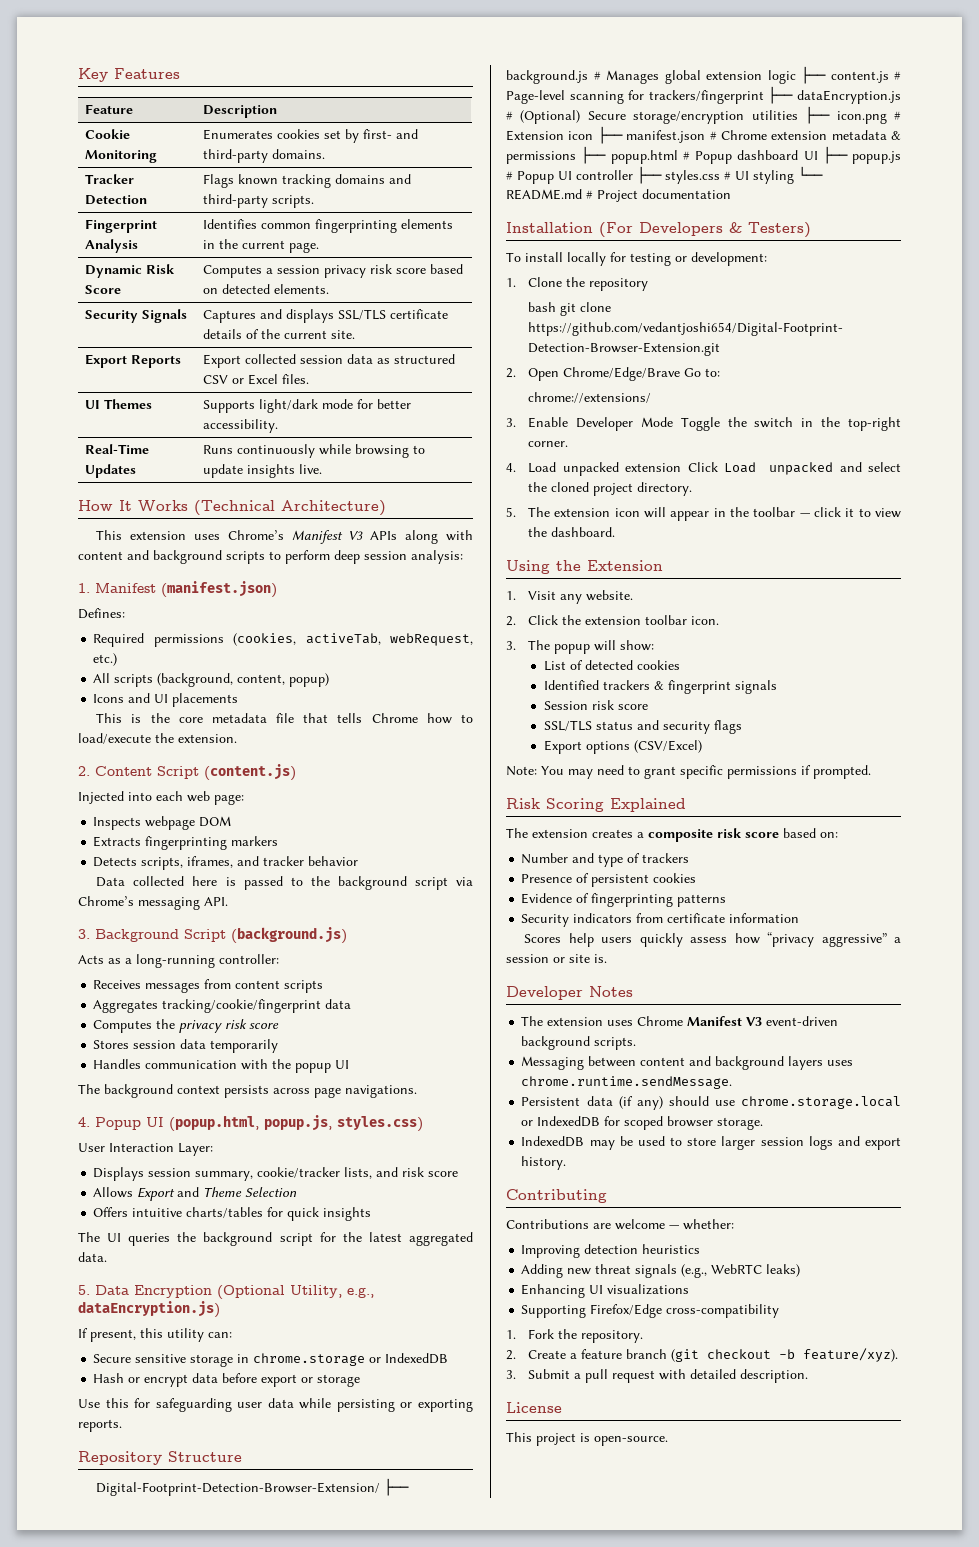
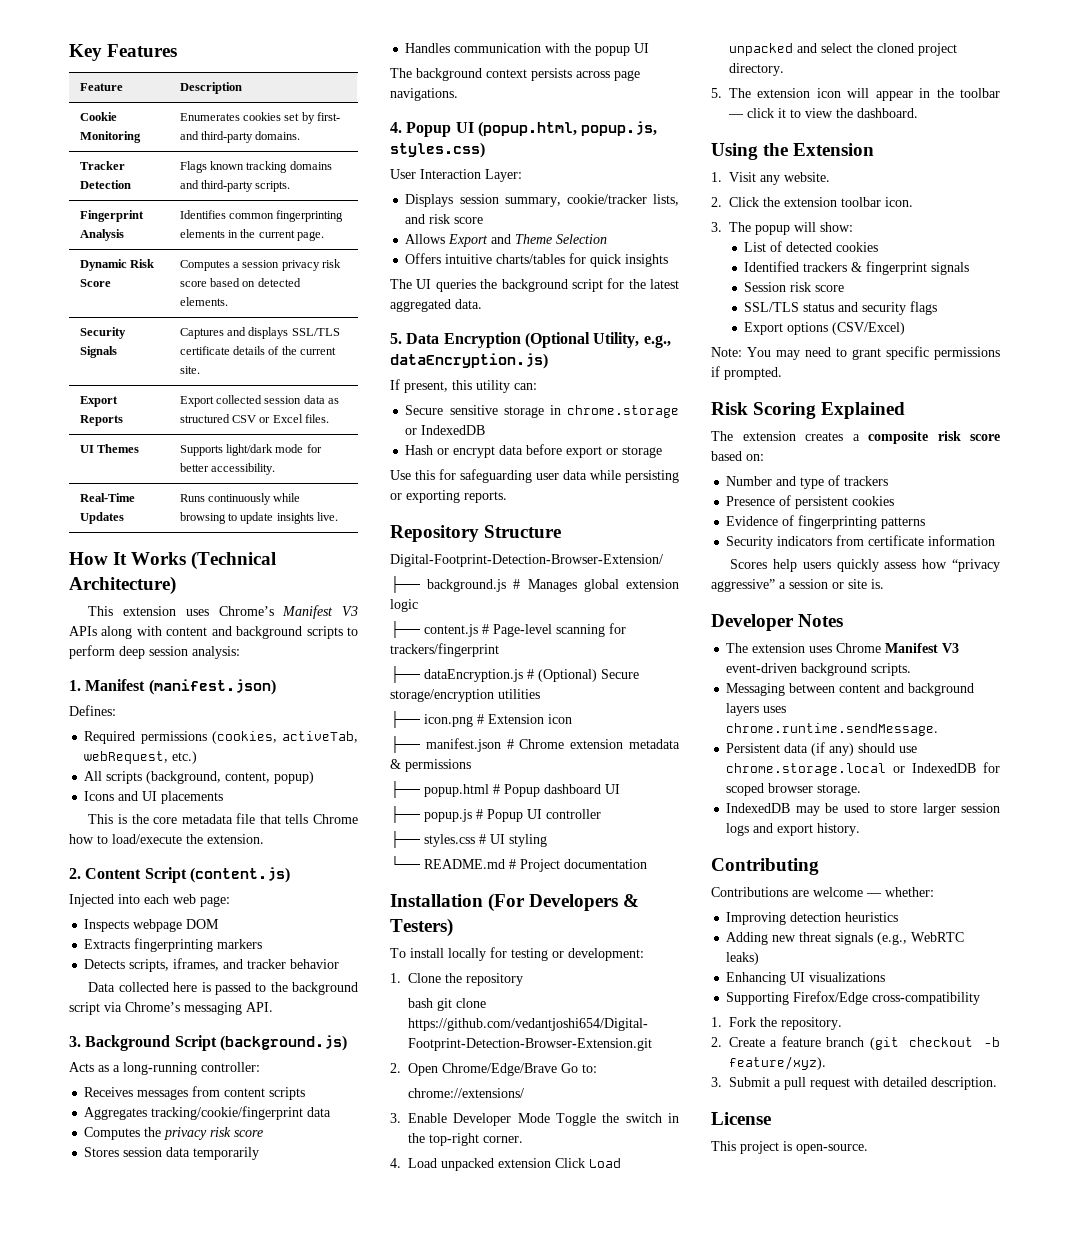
- Digital-Footprint-Detection-Browser-Extension/ ├── background.js # Manages global extension logic ├── content.js # Page-level scanning for trackers/fingerprint ├── dataEncryption.js # (Optional) Secure storage/encryption utilities ├── icon.png # Extension icon ├── manifest.json # Chrome extension metadata & permissions ├── popup.html # Popup dashboard UI ├── popup.js # Popup UI controller ├── styles.css # UI styling └── README.md # Project documentation
+ Digital-Footprint-Detection-Browser-Extension/
+ ├── background.js # Manages global extension logic
+ ├── content.js # Page-level scanning for trackers/fingerprint
+ ├── dataEncryption.js # (Optional) Secure storage/encryption utilities
+ ├── icon.png # Extension icon
+ ├── manifest.json # Chrome extension metadata & permissions
+ ├── popup.html # Popup dashboard UI
+ ├── popup.js # Popup UI controller
+ ├── styles.css # UI styling
+ └── README.md # Project documentation

